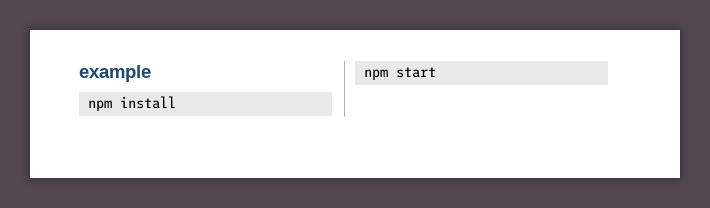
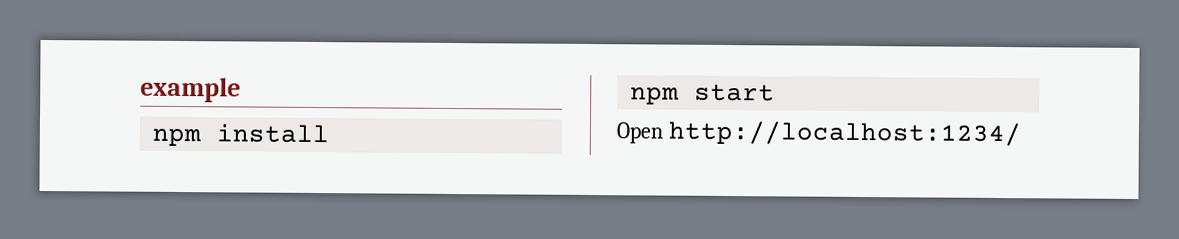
+ Open http://localhost:1234/

